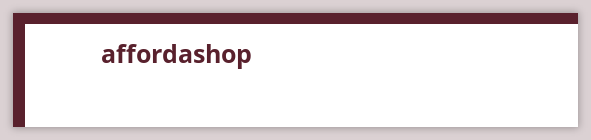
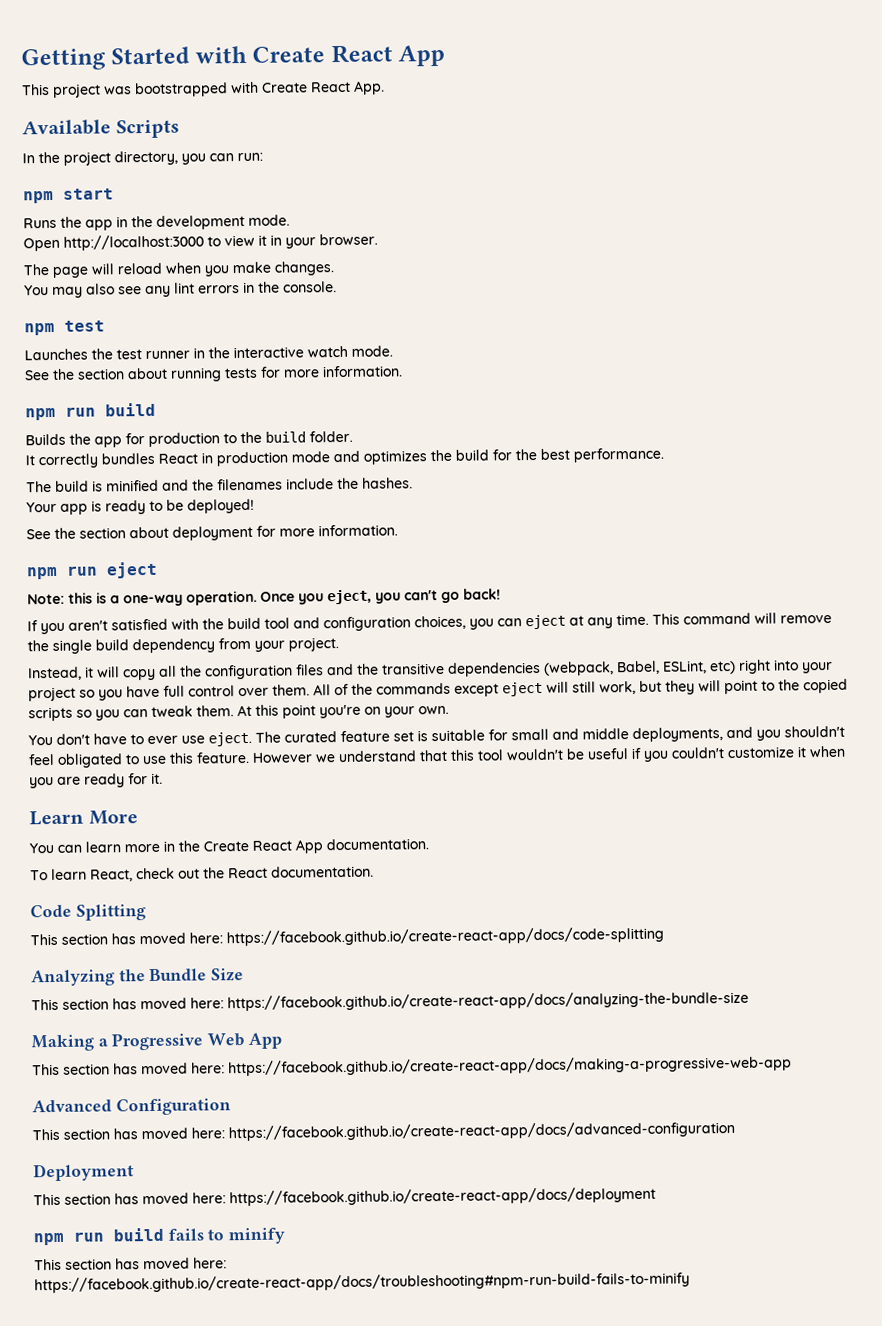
- affordashop
+ Getting Started with Create React App
+ This project was bootstrapped with Create React App.
+ Available Scripts
+ In the project directory, you can run:
+ npm start
+ Runs the app in the development mode.
+ Open http://localhost:3000 to view it in your browser.
+ The page will reload when you make changes.
+ You may also see any lint errors in the console.
+ npm test
+ Launches the test runner in the interactive watch mode.
+ See the section about running tests for more information.
+ npm run build
+ Builds the app for production to the build folder.
+ It correctly bundles React in production mode and optimizes the build for the best performance.
+ The build is minified and the filenames include the hashes.
+ Your app is ready to be deployed!
+ See the section about deployment for more information.
+ npm run eject
+ Note: this is a one-way operation. Once you eject, you can't go back!
+ If you aren't satisfied with the build tool and configuration choices, you can eject at any time. This command will remove the single build dependency from your project.
+ Instead, it will copy all the configuration files and the transitive dependencies (webpack, Babel, ESLint, etc) right into your project so you have full control over them. All of the commands except eject will still work, but they will point to the copied scripts so you can tweak them. At this point you're on your own.
+ You don't have to ever use eject. The curated feature set is suitable for small and middle deployments, and you shouldn't feel obligated to use this feature. However we understand that this tool wouldn't be useful if you couldn't customize it when you are ready for it.
+ Learn More
+ You can learn more in the Create React App documentation.
+ To learn React, check out the React documentation.
+ Code Splitting
+ This section has moved here: https://facebook.github.io/create-react-app/docs/code-splitting
+ Analyzing the Bundle Size
+ This section has moved here: https://facebook.github.io/create-react-app/docs/analyzing-the-bundle-size
+ Making a Progressive Web App
+ This section has moved here: https://facebook.github.io/create-react-app/docs/making-a-progressive-web-app
+ Advanced Configuration
+ This section has moved here: https://facebook.github.io/create-react-app/docs/advanced-configuration
+ Deployment
+ This section has moved here: https://facebook.github.io/create-react-app/docs/deployment
+ npm run build fails to minify
+ This section has moved here: https://facebook.github.io/create-react-app/docs/troubleshooting#npm-run-build-fails-to-minify

